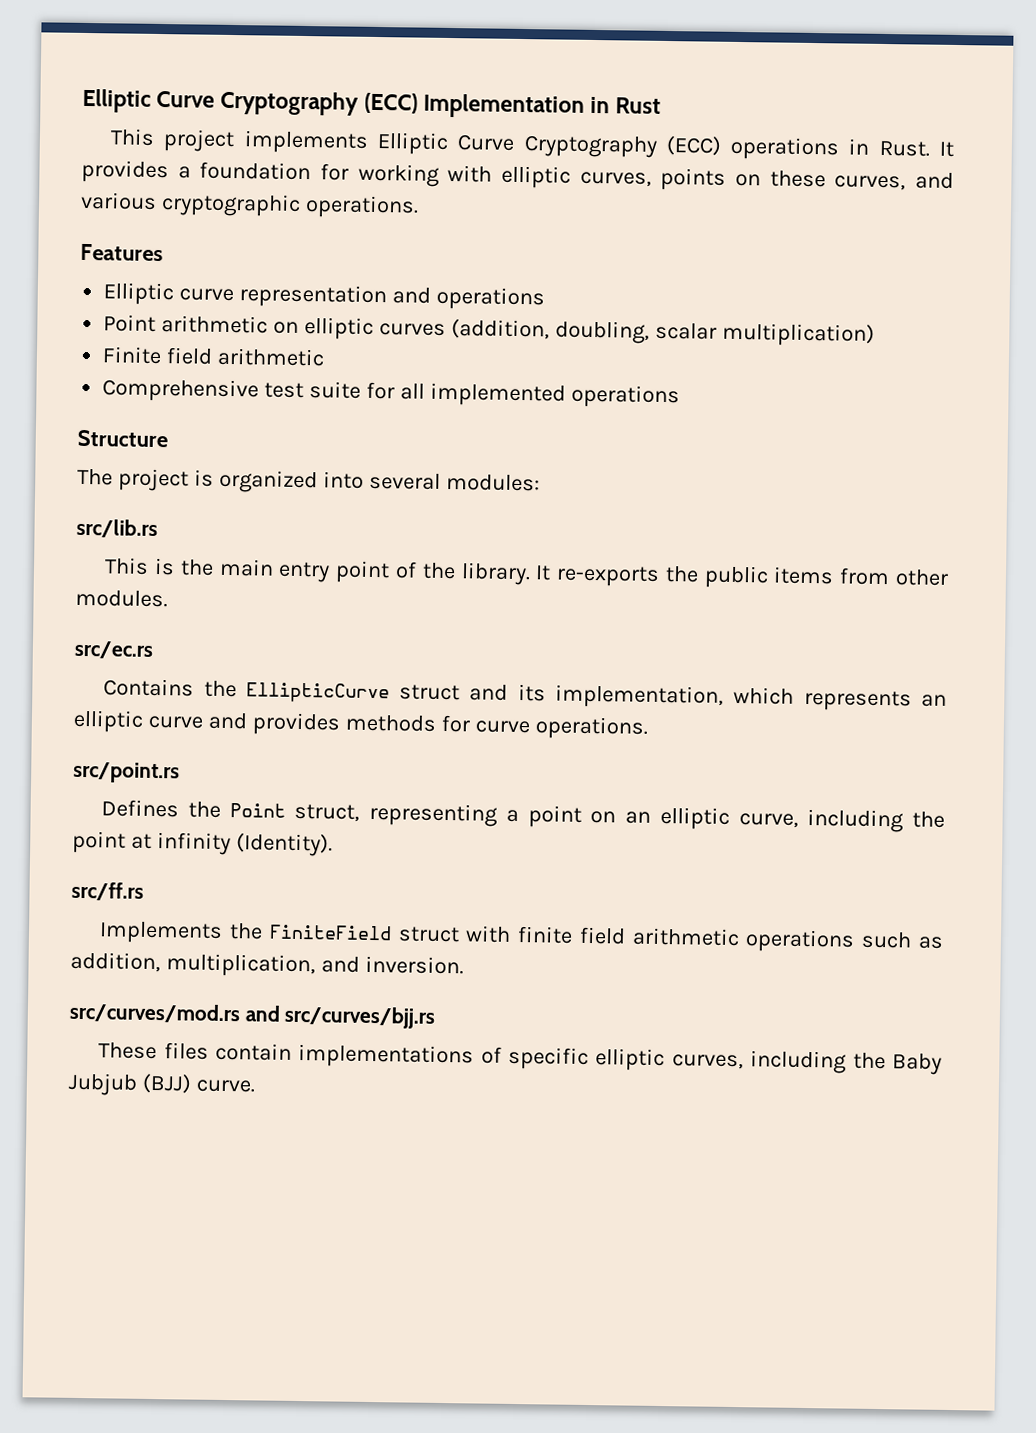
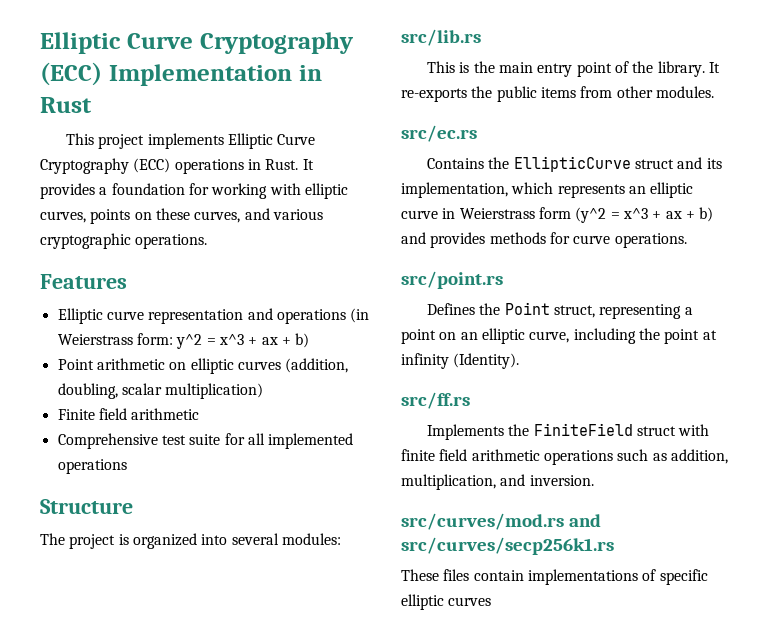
- Elliptic curve representation and operations
+ Elliptic curve representation and operations (in Weierstrass form: y^2 = x^3 + ax + b)
- Contains the EllipticCurve struct and its implementation, which represents an elliptic curve and provides methods for curve operations.
+ Contains the EllipticCurve struct and its implementation, which represents an elliptic curve in Weierstrass form (y^2 = x^3 + ax + b) and provides methods for curve operations.
- src/curves/mod.rs and src/curves/bjj.rs
+ src/curves/mod.rs and src/curves/secp256k1.rs
- These files contain implementations of specific elliptic curves, including the Baby Jubjub (BJJ) curve.
+ These files contain implementations of specific elliptic curves

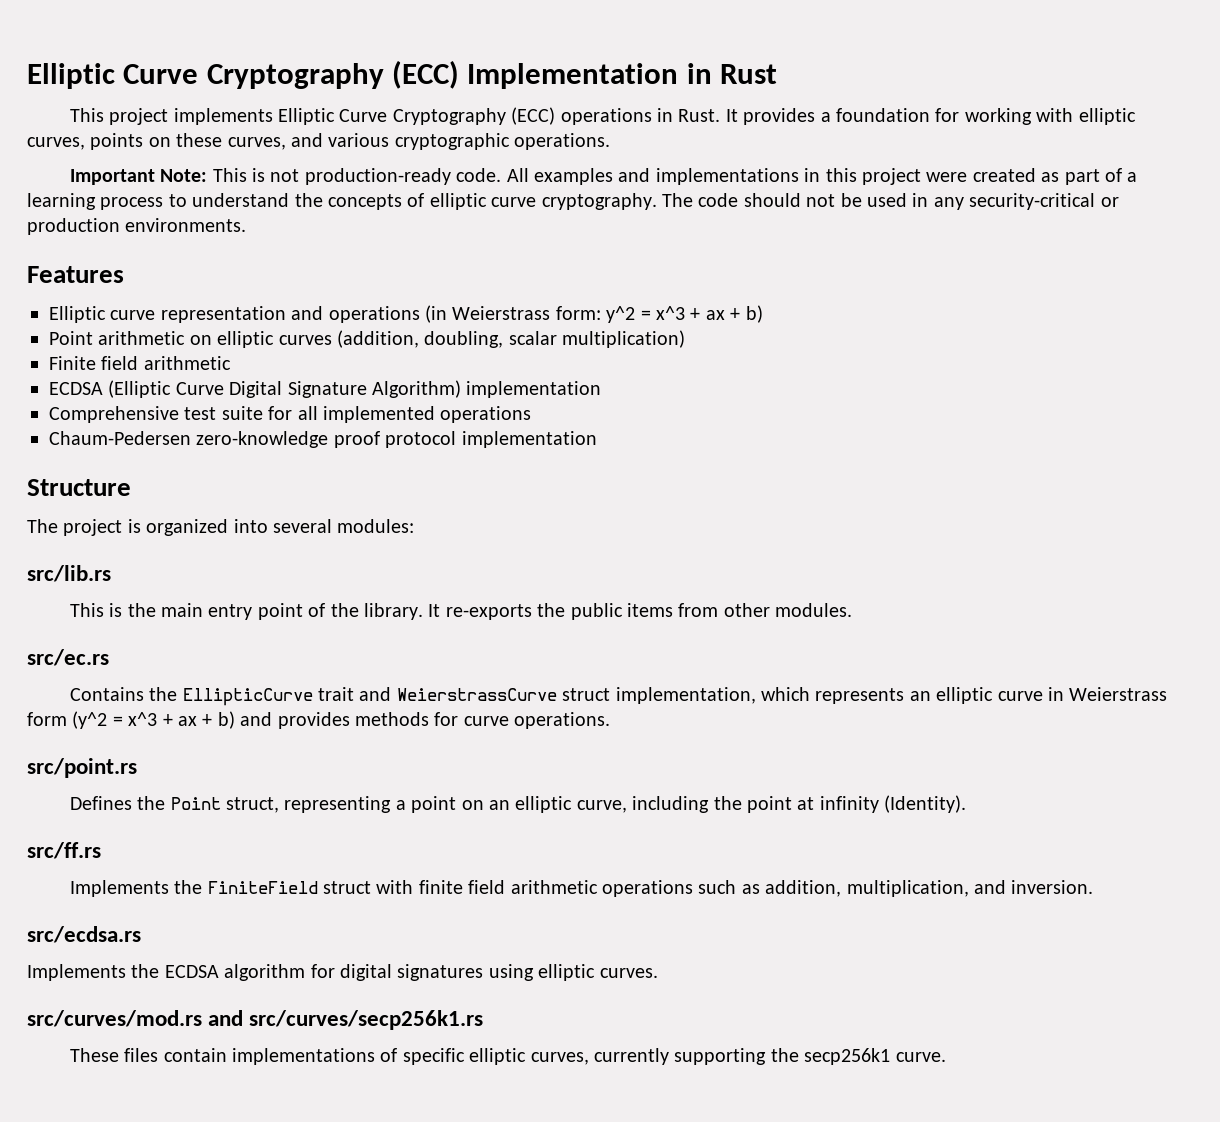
+ Important Note: This is not production-ready code. All examples and implementations in this project were created as part of a learning process to understand the concepts of elliptic curve cryptography. The code should not be used in any security-critical or production environments.
+ ECDSA (Elliptic Curve Digital Signature Algorithm) implementation
+ Chaum-Pedersen zero-knowledge proof protocol implementation
- Contains the EllipticCurve struct and its implementation, which represents an elliptic curve in Weierstrass form (y^2 = x^3 + ax + b) and provides methods for curve operations.
+ Contains the EllipticCurve trait and WeierstrassCurve struct implementation, which represents an elliptic curve in Weierstrass form (y^2 = x^3 + ax + b) and provides methods for curve operations.
+ src/ecdsa.rs
+ Implements the ECDSA algorithm for digital signatures using elliptic curves.
- These files contain implementations of specific elliptic curves
+ These files contain implementations of specific elliptic curves, currently supporting the secp256k1 curve.

